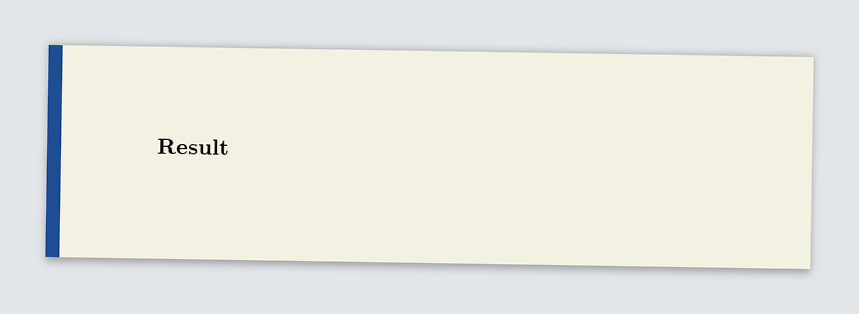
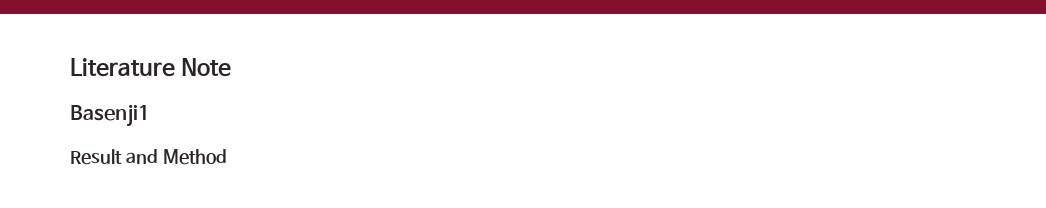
- Result
+ Literature Note
+ Basenji1
+ Result and Method

